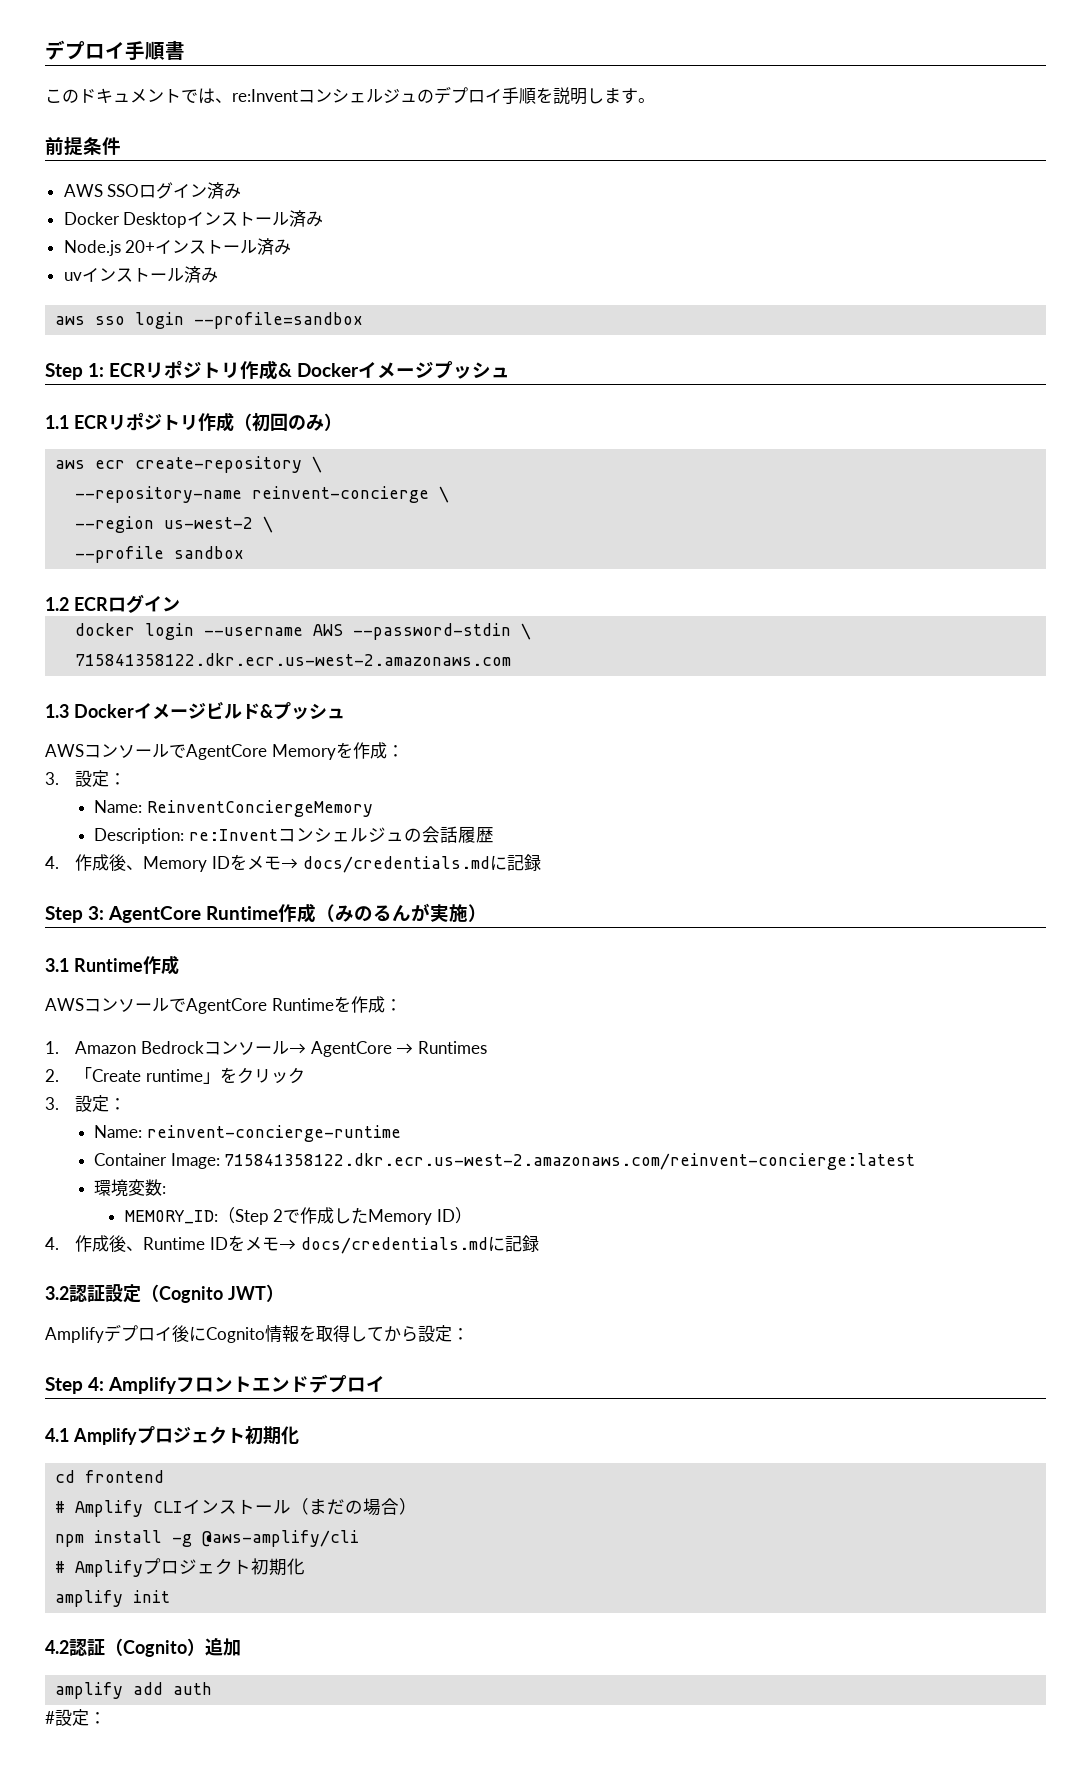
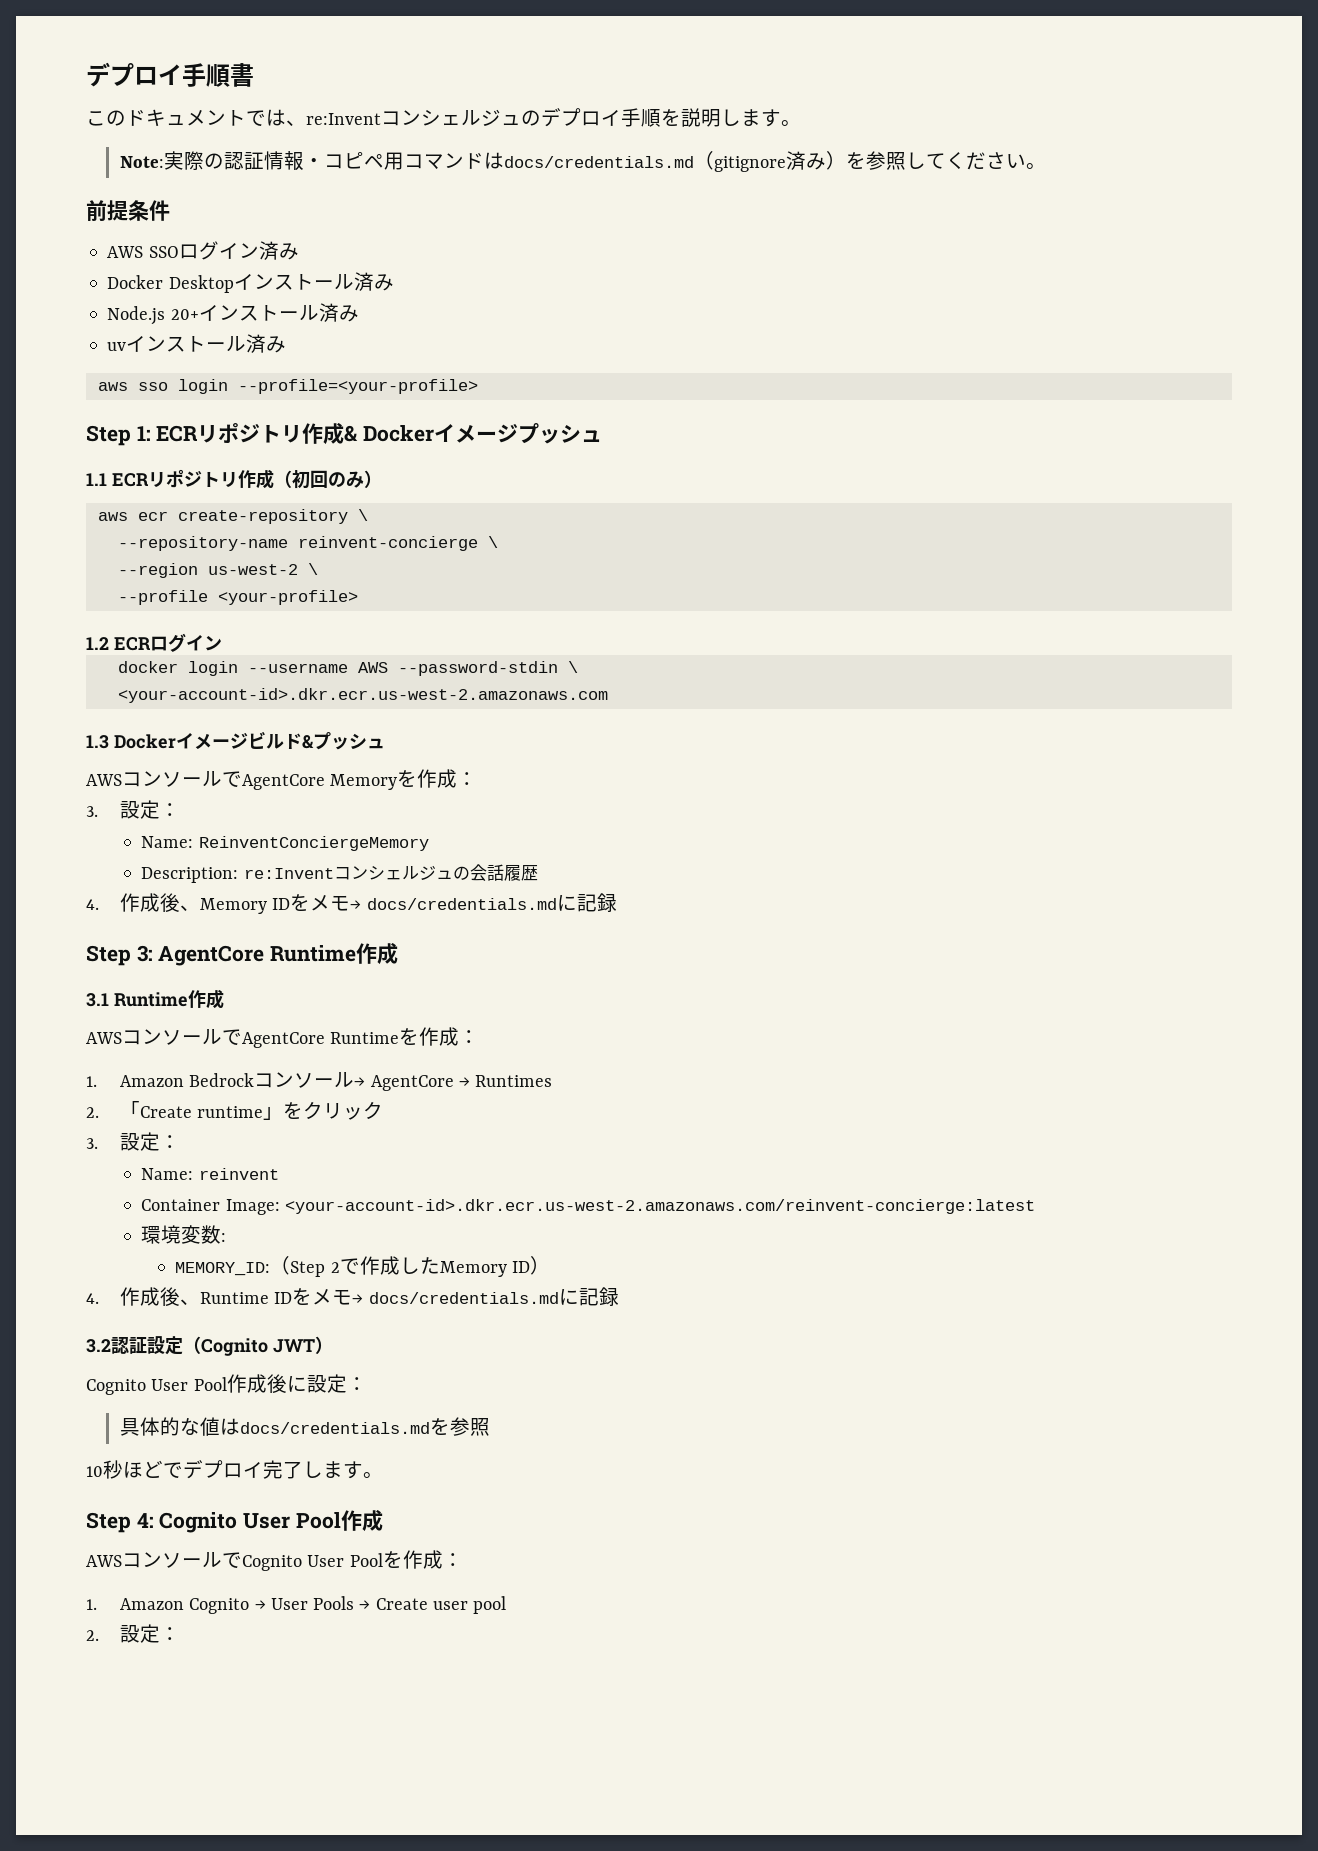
+ Note:実際の認証情報・コピペ用コマンドはdocs/credentials.md（gitignore済み）を参照してください。
- aws sso login --profile=sandbox
+ aws sso login --profile=<your-profile>
- --profile sandbox
+ --profile <your-profile>
- 715841358122.dkr.ecr.us-west-2.amazonaws.com
+ <your-account-id>.dkr.ecr.us-west-2.amazonaws.com
- Step 3: AgentCore Runtime作成（みのるんが実施）
+ Step 3: AgentCore Runtime作成
- Name: reinvent-concierge-runtime
+ Name: reinvent
- Container Image: 715841358122.dkr.ecr.us-west-2.amazonaws.com/reinvent-concierge:latest
+ Container Image: <your-account-id>.dkr.ecr.us-west-2.amazonaws.com/reinvent-concierge:latest
- Amplifyデプロイ後にCognito情報を取得してから設定：
- Step 4: Amplifyフロントエンドデプロイ
- 4.1 Amplifyプロジェクト初期化
- cd frontend
- # Amplify CLIインストール（まだの場合）
- npm install -g @aws-amplify/cli
- # Amplifyプロジェクト初期化
- amplify init
- 4.2認証（Cognito）追加
- amplify add auth
- #設定：
+ Cognito User Pool作成後に設定：
+ 具体的な値はdocs/credentials.mdを参照
+ 10秒ほどでデプロイ完了します。
+ Step 4: Cognito User Pool作成
+ AWSコンソールでCognito User Poolを作成：
+ 1. Amazon Cognito → User Pools → Create user pool
+ 2.設定：

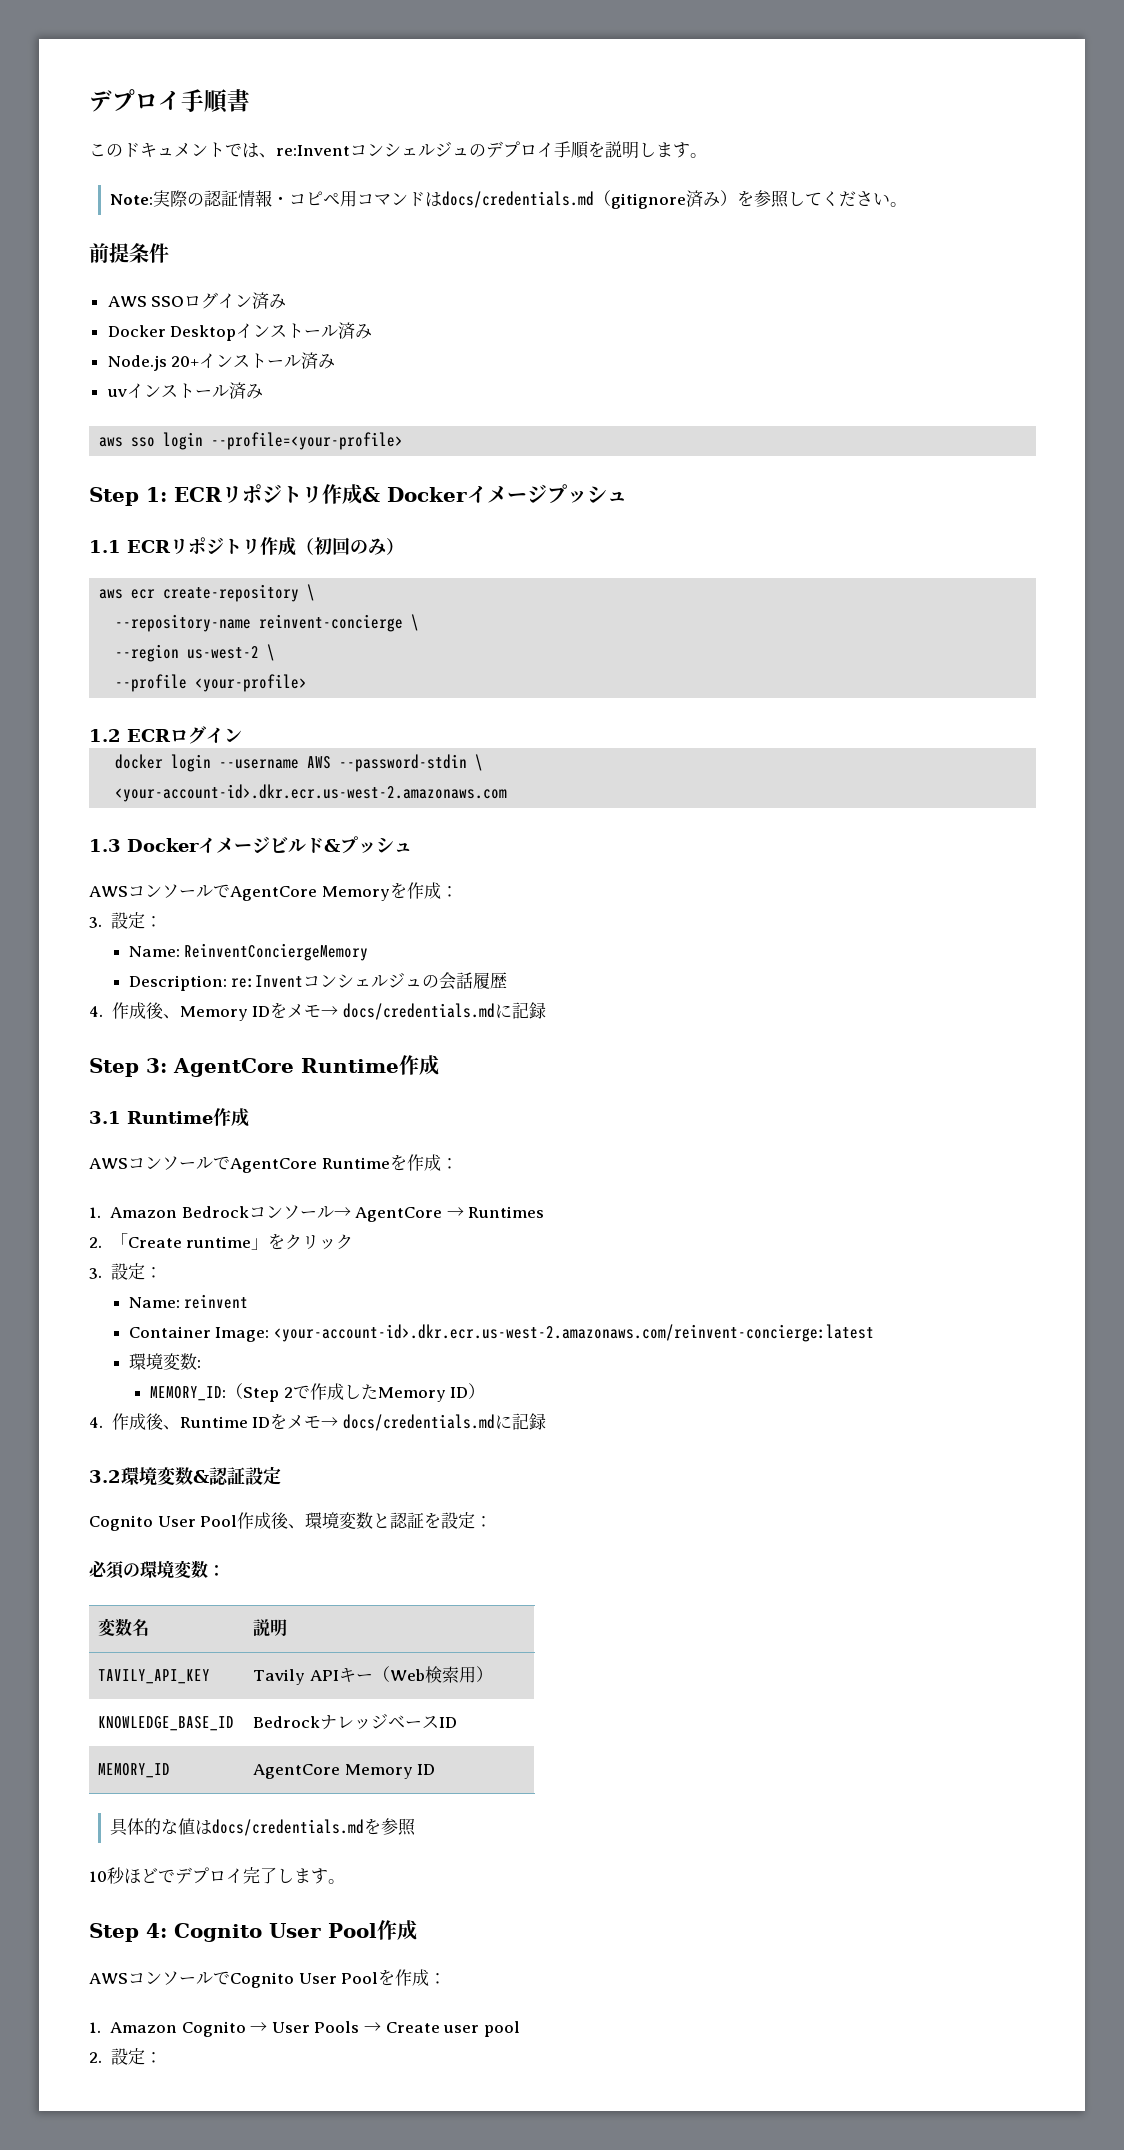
- 3.2認証設定（Cognito JWT）
+ 3.2環境変数&認証設定
- Cognito User Pool作成後に設定：
+ Cognito User Pool作成後、環境変数と認証を設定：
+ 必須の環境変数：
+ 変数名 | 説明
+ TAVILY_API_KEY | Tavily APIキー（Web検索用）
+ KNOWLEDGE_BASE_ID | BedrockナレッジベースID
+ MEMORY_ID | AgentCore Memory ID

